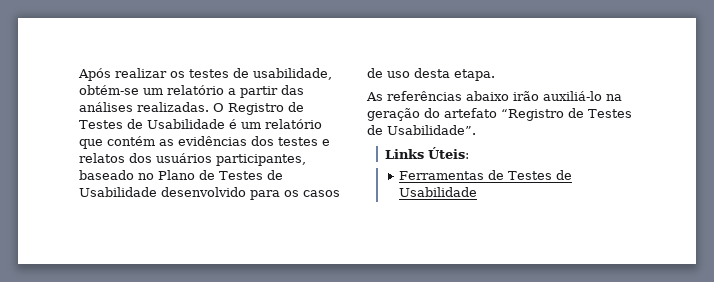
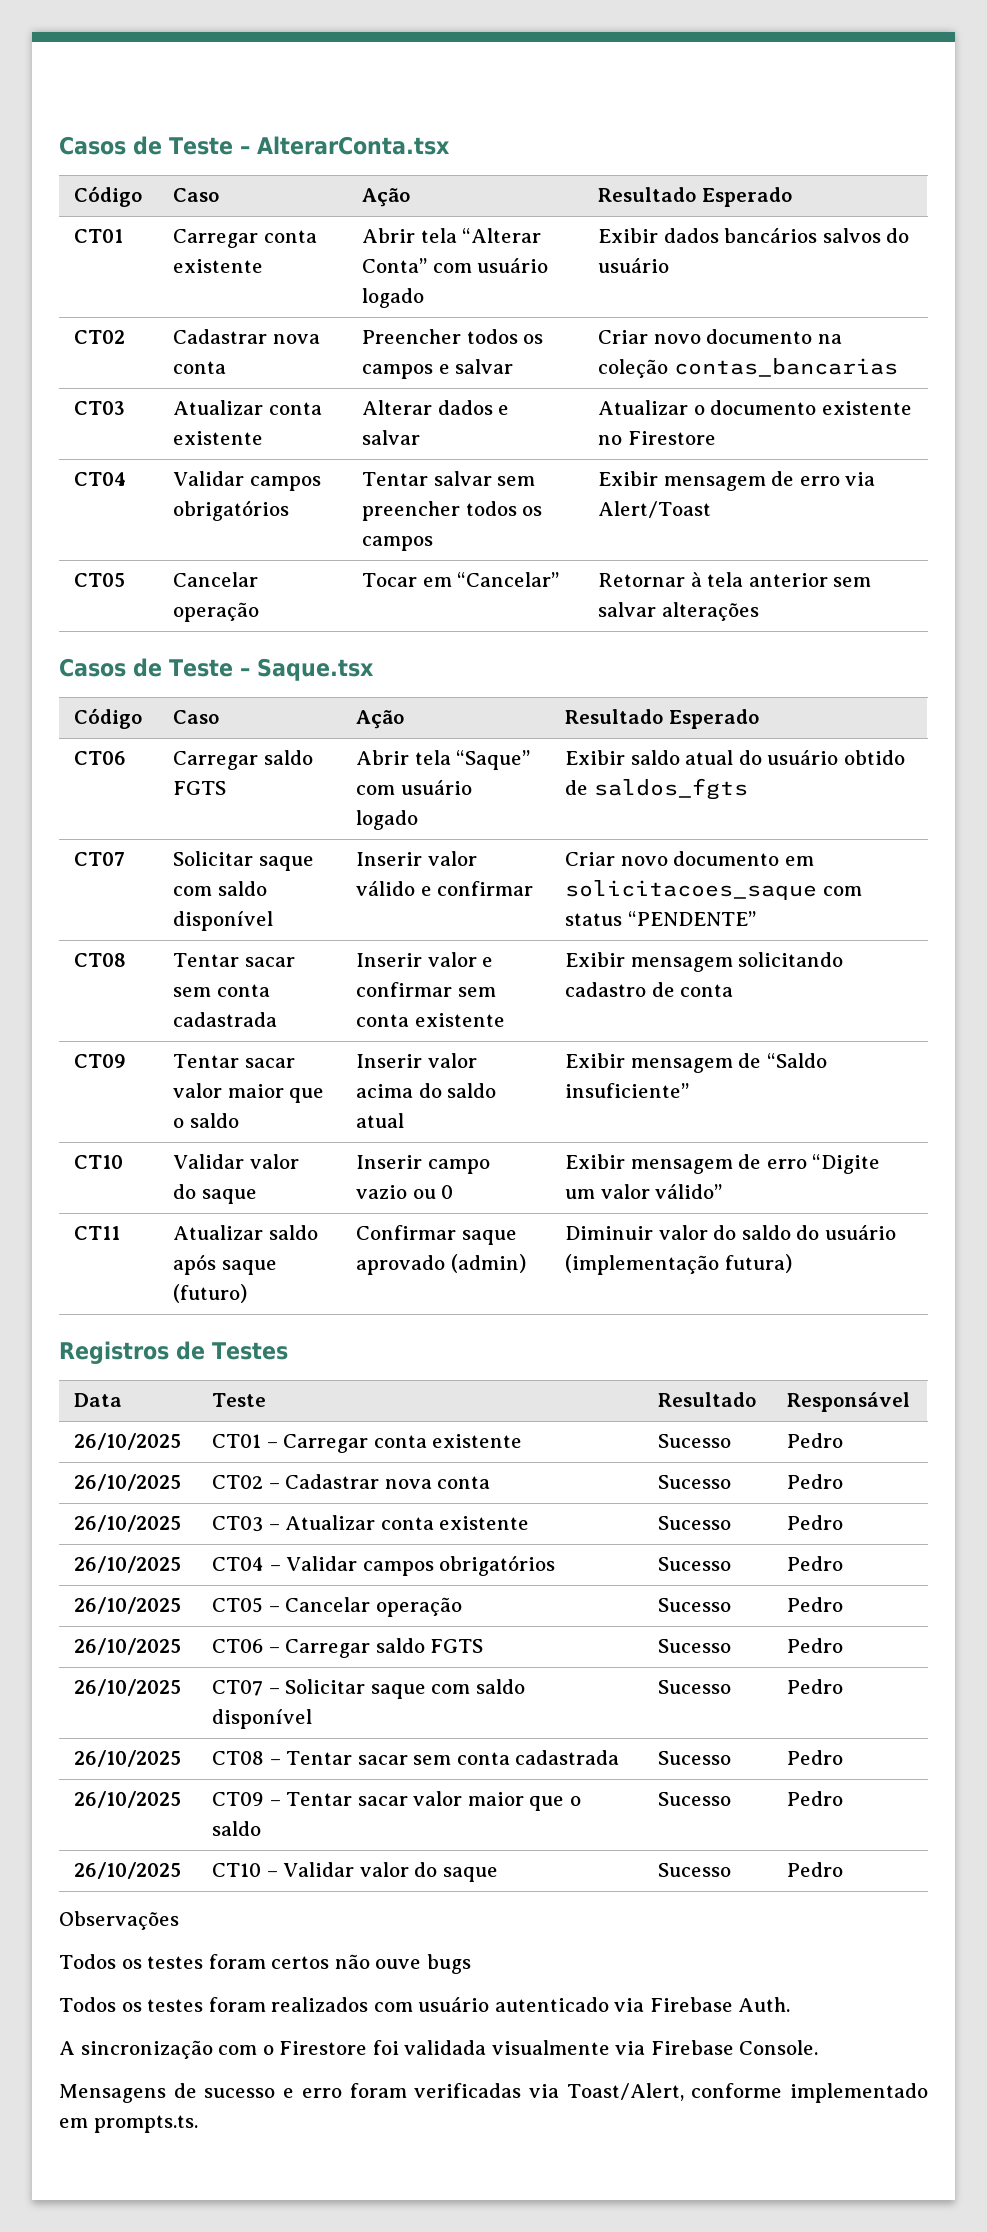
- Após realizar os testes de usabilidade, obtém-se um relatório a partir das análises realizadas. O Registro de Testes de Usabilidade é um relatório que contém as evidências dos testes e relatos dos usuários participantes, baseado no Plano de Testes de Usabilidade desenvolvido para os casos de uso desta etapa.
- As referências abaixo irão auxiliá-lo na geração do artefato “Registro de Testes de Usabilidade”.
- Links Úteis:
- Ferramentas de Testes de Usabilidade
+ Casos de Teste – AlterarConta.tsx
+ Código | Caso | Ação | Resultado Esperado
+ CT01 | Carregar conta existente | Abrir tela “Alterar Conta” com usuário logado | Exibir dados bancários salvos do usuário
+ CT02 | Cadastrar nova conta | Preencher todos os campos e salvar | Criar novo documento na coleção contas_bancarias
+ CT03 | Atualizar conta existente | Alterar dados e salvar | Atualizar o documento existente no Firestore
+ CT04 | Validar campos obrigatórios | Tentar salvar sem preencher todos os campos | Exibir mensagem de erro via Alert/Toast
+ CT05 | Cancelar operação | Tocar em “Cancelar” | Retornar à tela anterior sem salvar alterações
+ Casos de Teste – Saque.tsx
+ Código | Caso | Ação | Resultado Esperado
+ CT06 | Carregar saldo FGTS | Abrir tela “Saque” com usuário logado | Exibir saldo atual do usuário obtido de saldos_fgts
+ CT07 | Solicitar saque com saldo disponível | Inserir valor válido e confirmar | Criar novo documento em solicitacoes_saque com status “PENDENTE”
+ CT08 | Tentar sacar sem conta cadastrada | Inserir valor e confirmar sem conta existente | Exibir mensagem solicitando cadastro de conta
+ CT09 | Tentar sacar valor maior que o saldo | Inserir valor acima do saldo atual | Exibir mensagem de “Saldo insuficiente”
+ CT10 | Validar valor do saque | Inserir campo vazio ou 0 | Exibir mensagem de erro “Digite um valor válido”
+ CT11 | Atualizar saldo após saque (futuro) | Confirmar saque aprovado (admin) | Diminuir valor do saldo do usuário (implementação futura)
+ Registros de Testes
+ Data | Teste | Resultado | Responsável
+ 26/10/2025 | CT01 – Carregar conta existente | Sucesso | Pedro
+ 26/10/2025 | CT02 – Cadastrar nova conta | Sucesso | Pedro
+ 26/10/2025 | CT03 – Atualizar conta existente | Sucesso | Pedro
+ 26/10/2025 | CT04 – Validar campos obrigatórios | Sucesso | Pedro
+ 26/10/2025 | CT05 – Cancelar operação | Sucesso | Pedro
+ 26/10/2025 | CT06 – Carregar saldo FGTS | Sucesso | Pedro
+ 26/10/2025 | CT07 – Solicitar saque com saldo disponível | Sucesso | Pedro
+ 26/10/2025 | CT08 – Tentar sacar sem conta cadastrada | Sucesso | Pedro
+ 26/10/2025 | CT09 – Tentar sacar valor maior que o saldo | Sucesso | Pedro
+ 26/10/2025 | CT10 – Validar valor do saque | Sucesso | Pedro
+ Observações
+ Todos os testes foram certos não ouve bugs
+ Todos os testes foram realizados com usuário autenticado via Firebase Auth.
+ A sincronização com o Firestore foi validada visualmente via Firebase Console.
+ Mensagens de sucesso e erro foram verificadas via Toast/Alert, conforme implementado em prompts.ts.

